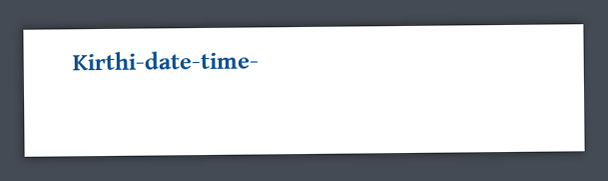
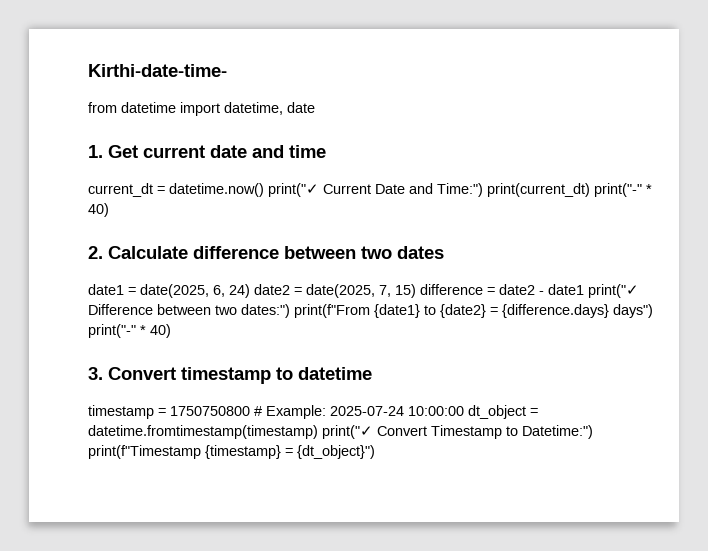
+ from datetime import datetime, date
+ 1. Get current date and time
+ current_dt = datetime.now() print("✓ Current Date and Time:") print(current_dt) print("-" * 40)
+ 2. Calculate difference between two dates
+ date1 = date(2025, 6, 24) date2 = date(2025, 7, 15) difference = date2 - date1 print("✓ Difference between two dates:") print(f"From {date1} to {date2} = {difference.days} days") print("-" * 40)
+ 3. Convert timestamp to datetime
+ timestamp = 1750750800 # Example: 2025-07-24 10:00:00 dt_object = datetime.fromtimestamp(timestamp) print("✓ Convert Timestamp to Datetime:") print(f"Timestamp {timestamp} = {dt_object}")

